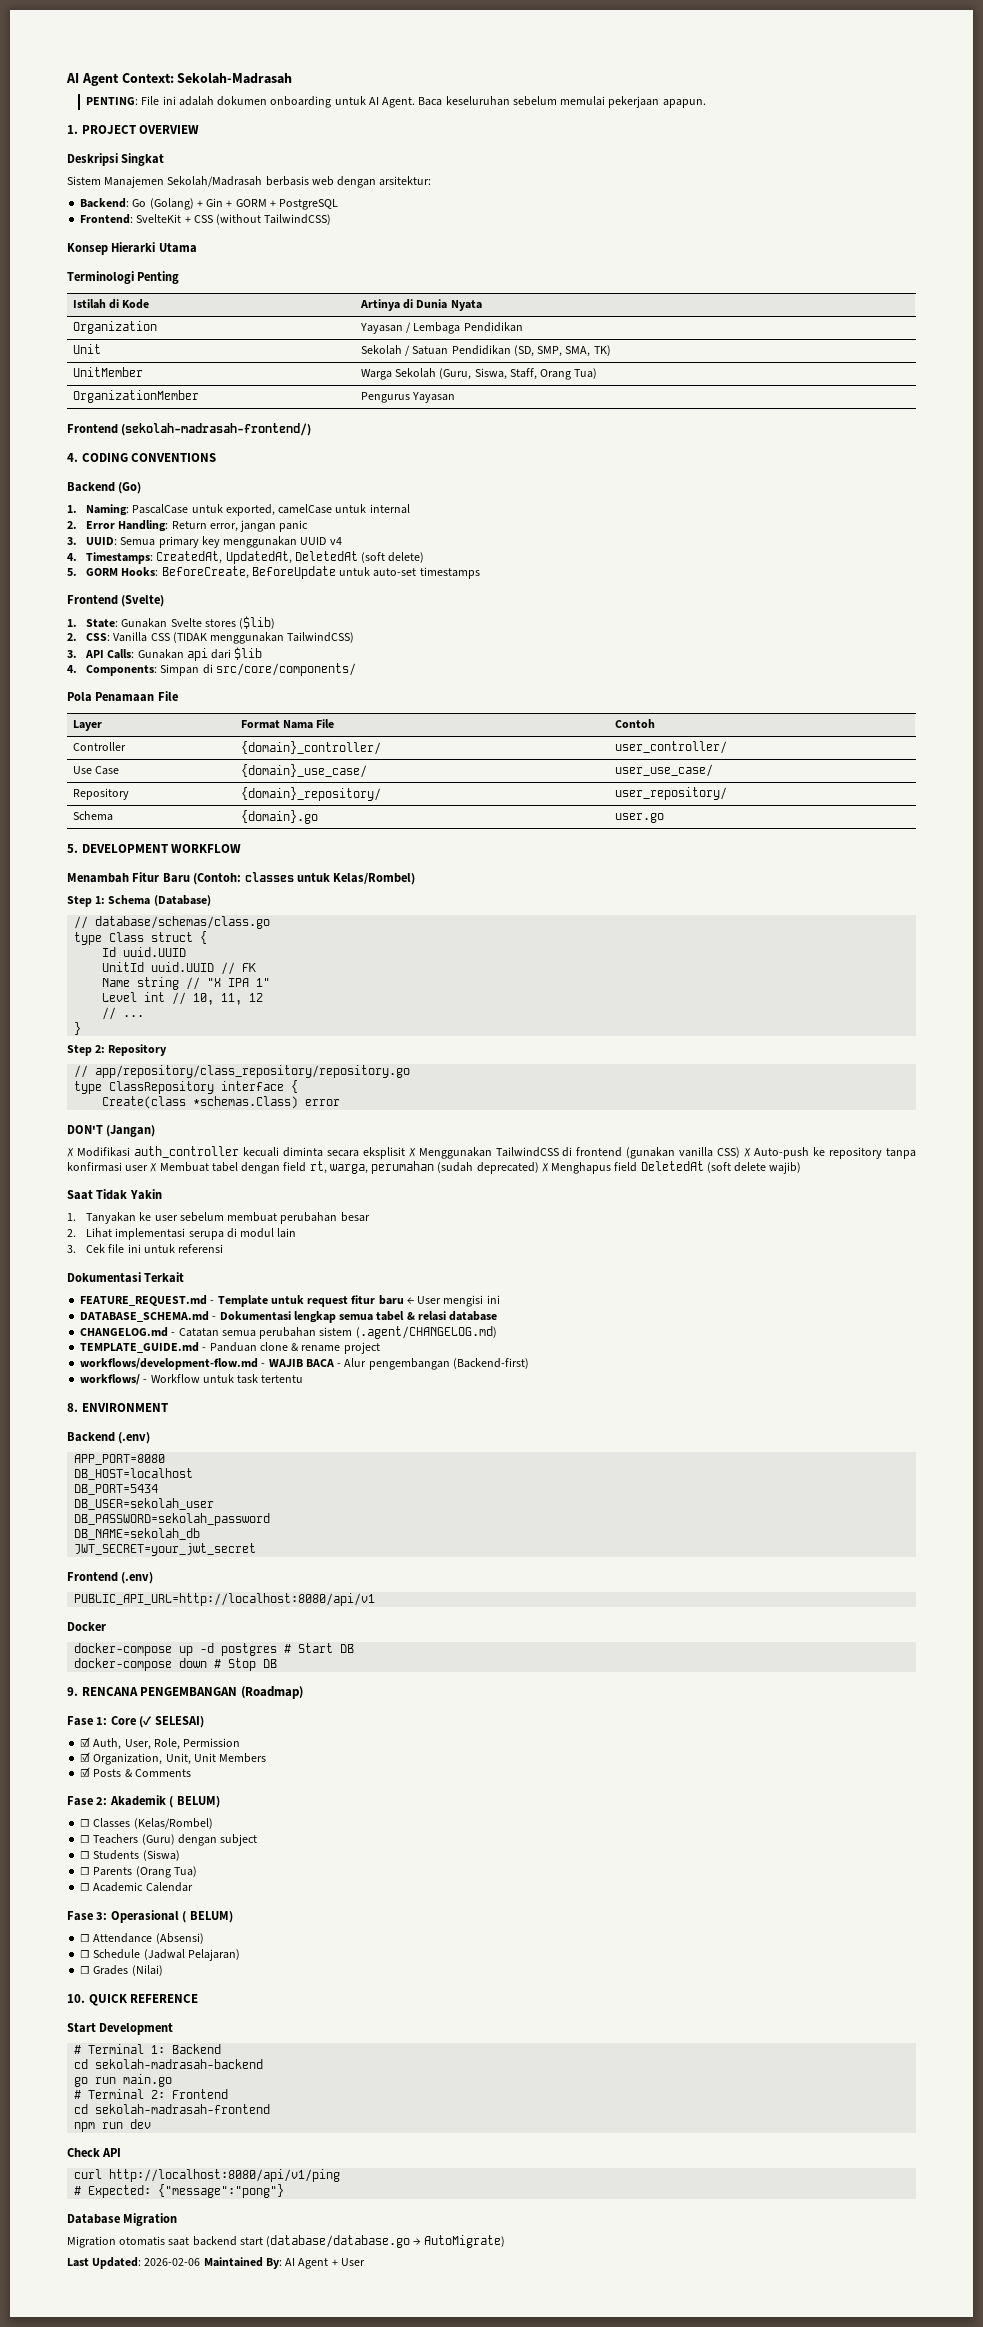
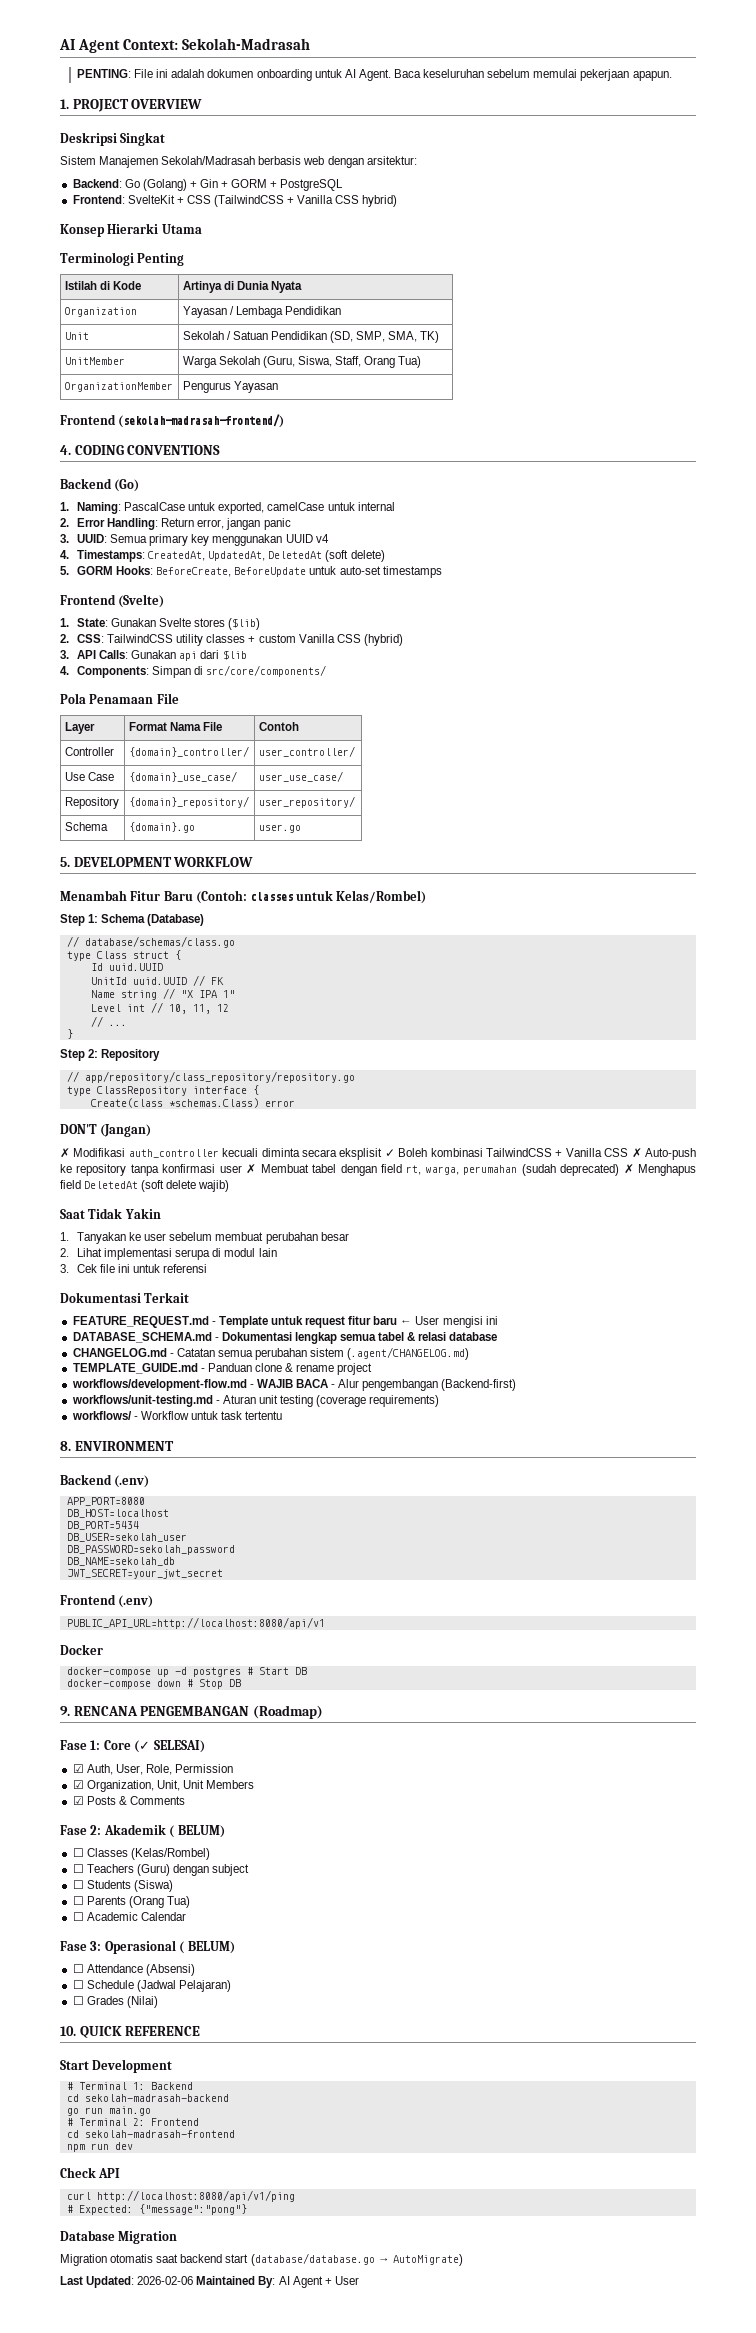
- Frontend: SvelteKit + CSS (without TailwindCSS)
+ Frontend: SvelteKit + CSS (TailwindCSS + Vanilla CSS hybrid)
- 2. CSS: Vanilla CSS (TIDAK menggunakan TailwindCSS)
+ 2. CSS: TailwindCSS utility classes + custom Vanilla CSS (hybrid)
- ✗ Modifikasi auth_controller kecuali diminta secara eksplisit ✗ Menggunakan TailwindCSS di frontend (gunakan vanilla CSS) ✗ Auto-push ke repository tanpa konfirmasi user ✗ Membuat tabel dengan field rt, warga, perumahan (sudah deprecated) ✗ Menghapus field DeletedAt (soft delete wajib)
+ ✗ Modifikasi auth_controller kecuali diminta secara eksplisit ✓ Boleh kombinasi TailwindCSS + Vanilla CSS ✗ Auto-push ke repository tanpa konfirmasi user ✗ Membuat tabel dengan field rt, warga, perumahan (sudah deprecated) ✗ Menghapus field DeletedAt (soft delete wajib)
+ workflows/unit-testing.md - Aturan unit testing (coverage requirements)

